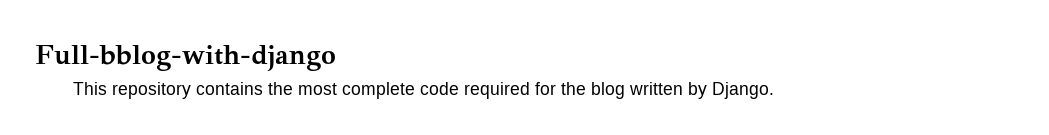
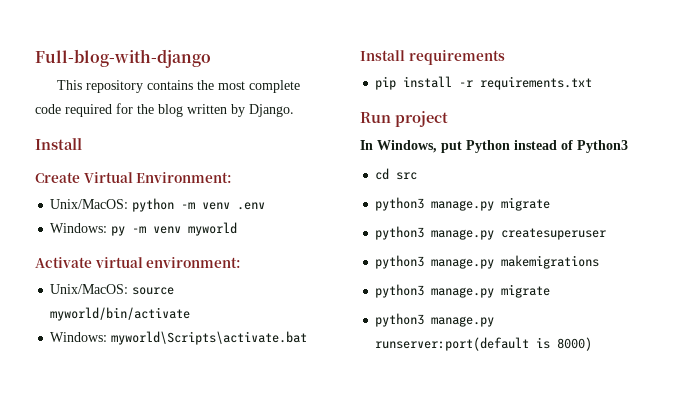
- Full-bblog-with-django
+ Full-blog-with-django
  This repository contains the most complete code required for the blog written by Django.
+ Install
+ Create Virtual Environment:
+ Unix/MacOS: python -m venv .env
+ Windows: py -m venv myworld
+ Activate virtual environment:
+ Unix/MacOS: source myworld/bin/activate
+ Windows: myworld\Scripts\activate.bat
+ Install requirements
+ pip install -r requirements.txt
+ Run project
+ In Windows, put Python instead of Python3
+ cd src
+ python3 manage.py migrate
+ python3 manage.py createsuperuser
+ python3 manage.py makemigrations
+ python3 manage.py migrate
+ python3 manage.py runserver:port(default is 8000)

